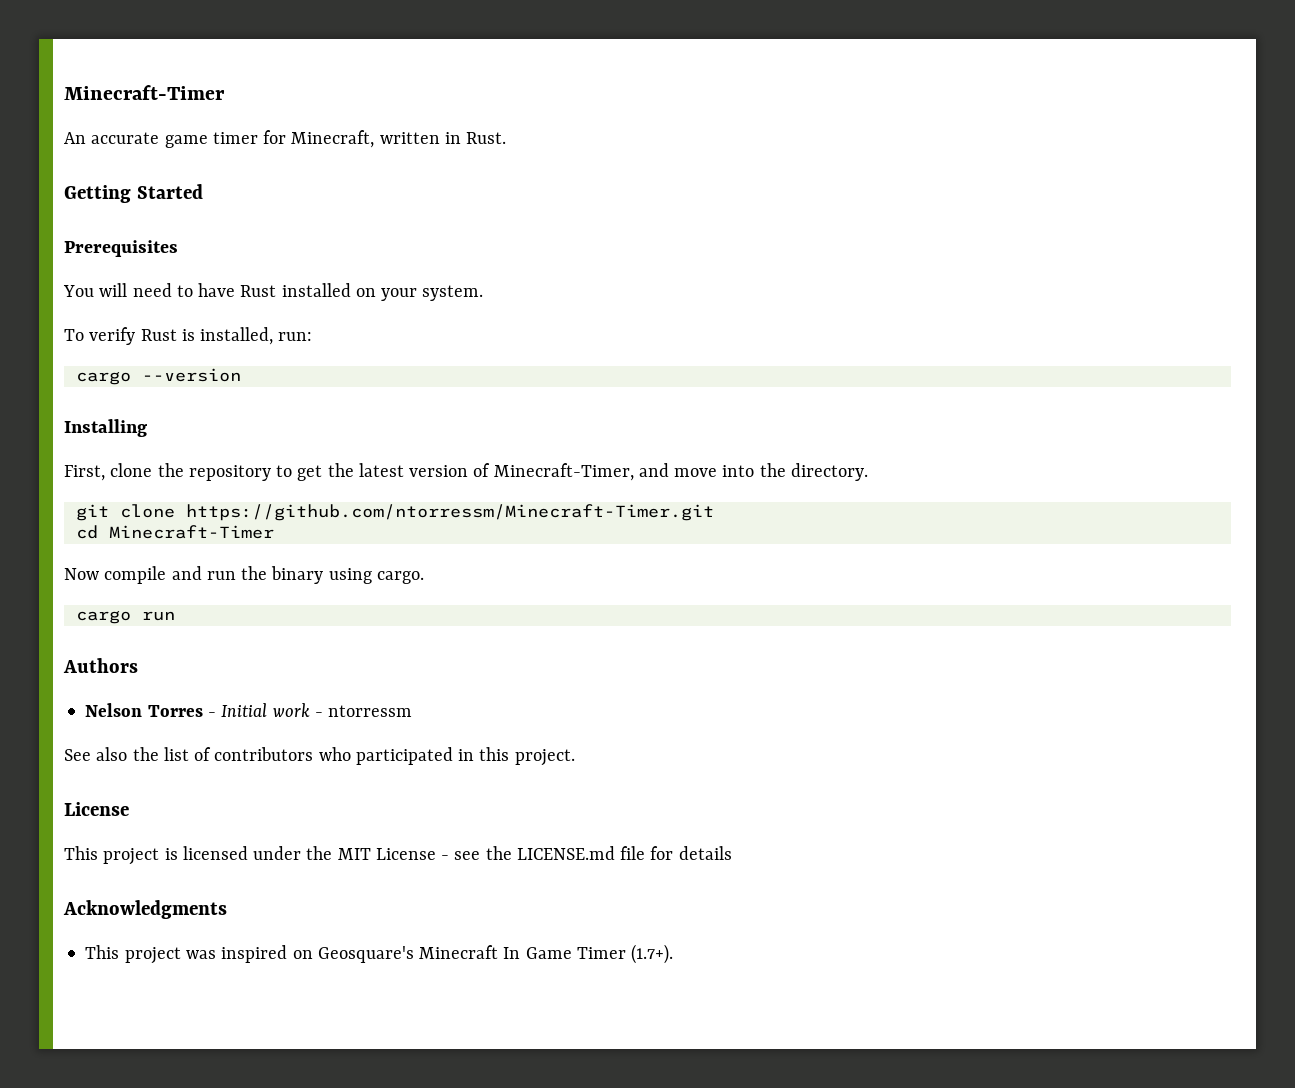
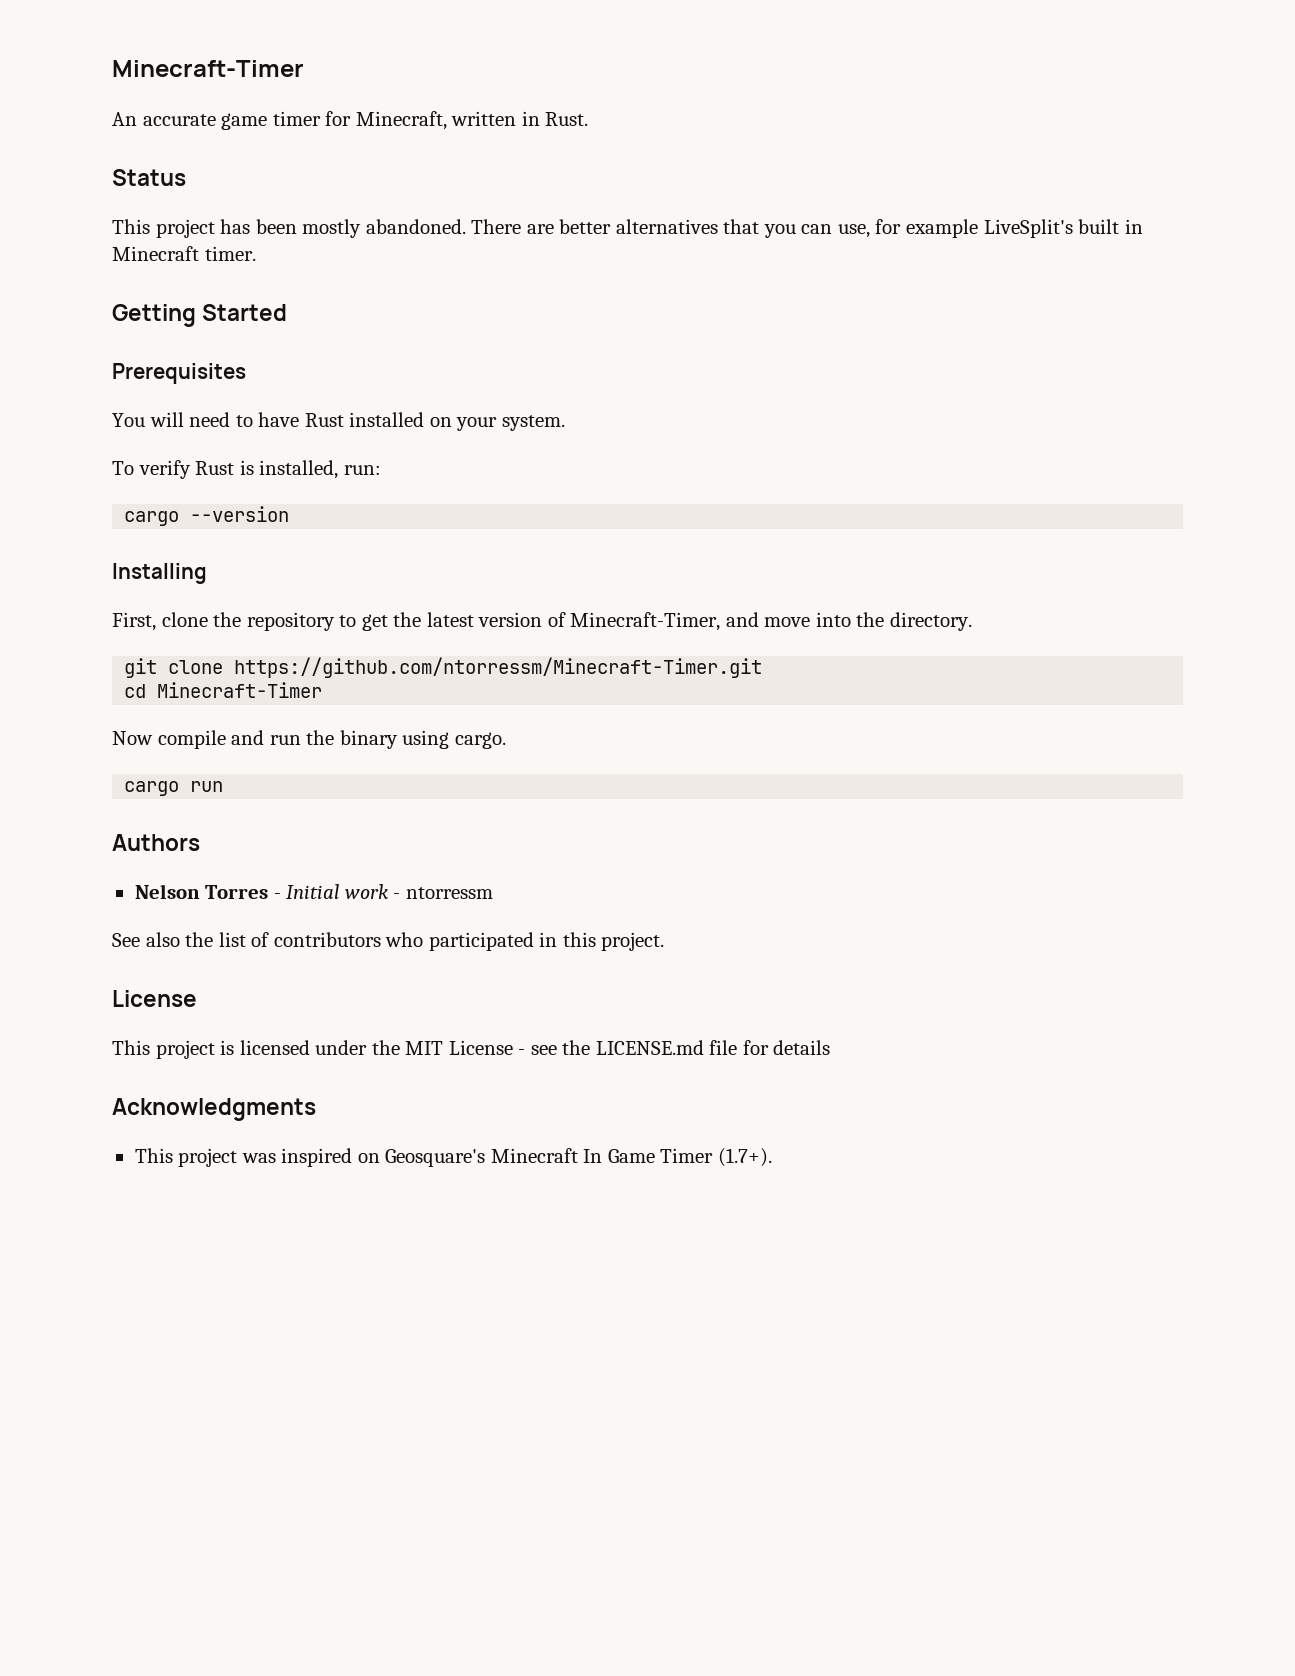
+ Status
+ This project has been mostly abandoned. There are better alternatives that you can use, for example LiveSplit's built in Minecraft timer.

